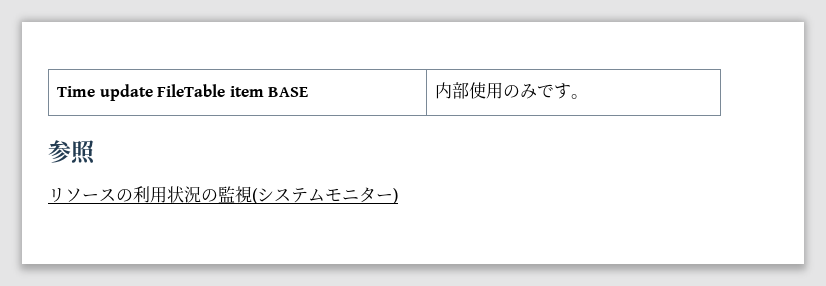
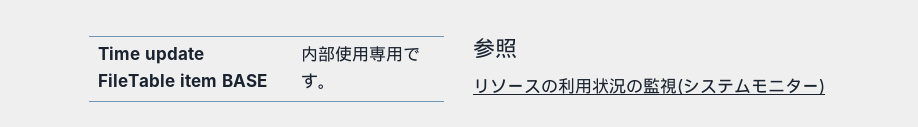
- Time update FileTable item BASE | 内部使用のみです。
+ Time update FileTable item BASE | 内部使用専用です。

